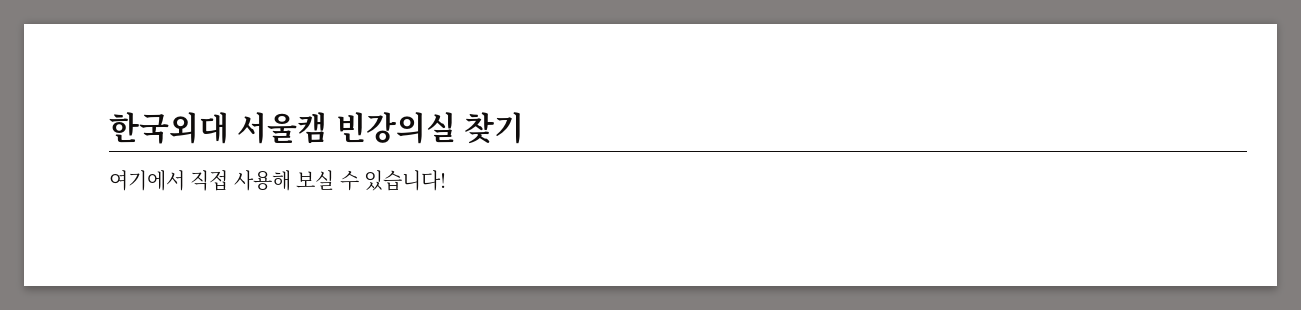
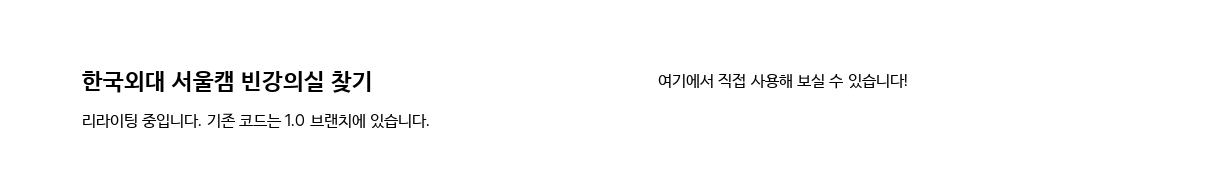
+ 리라이팅 중입니다. 기존 코드는 1.0 브랜치에 있습니다.

